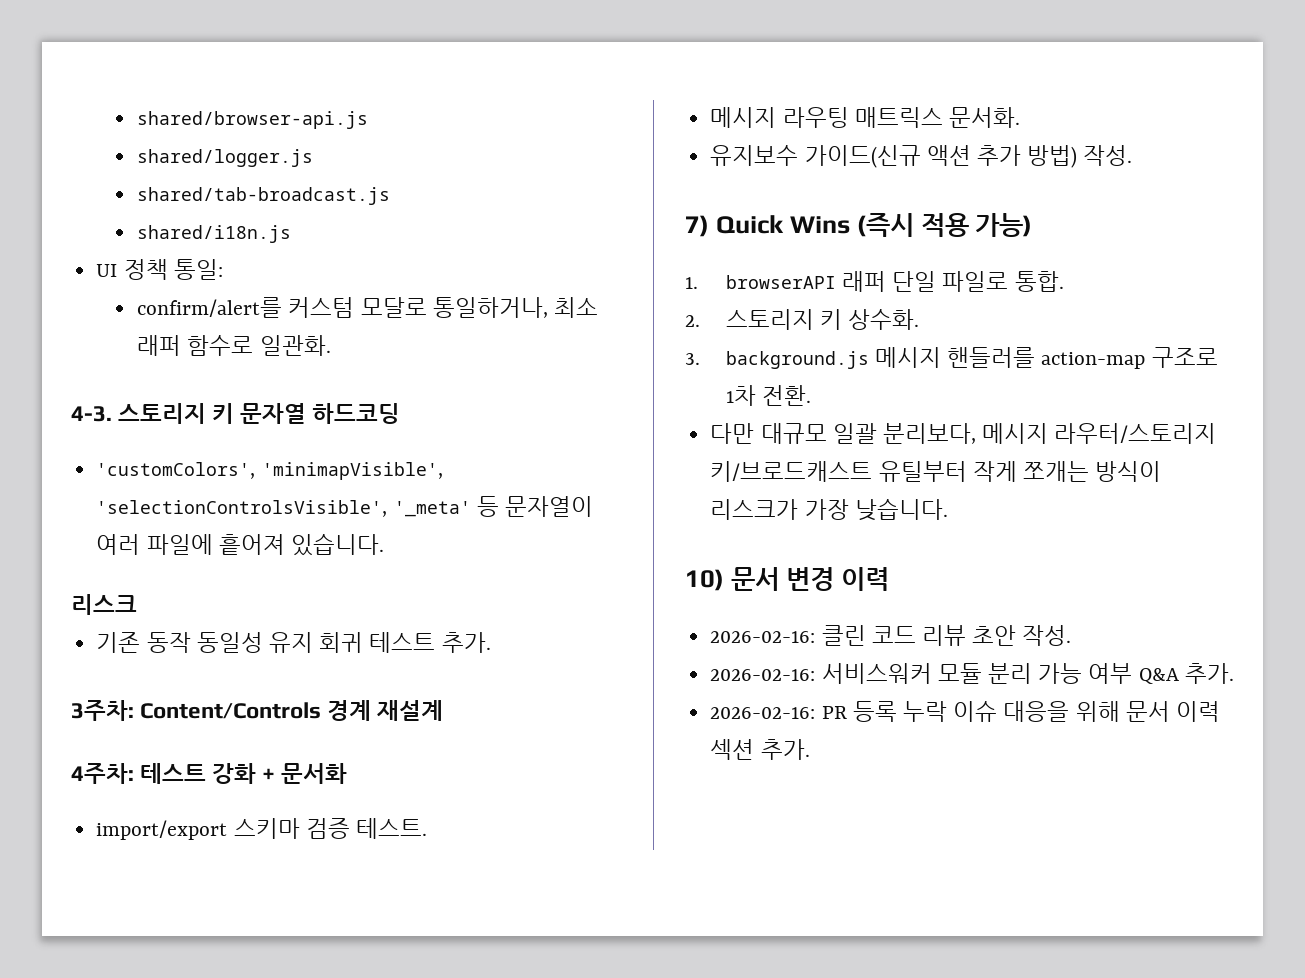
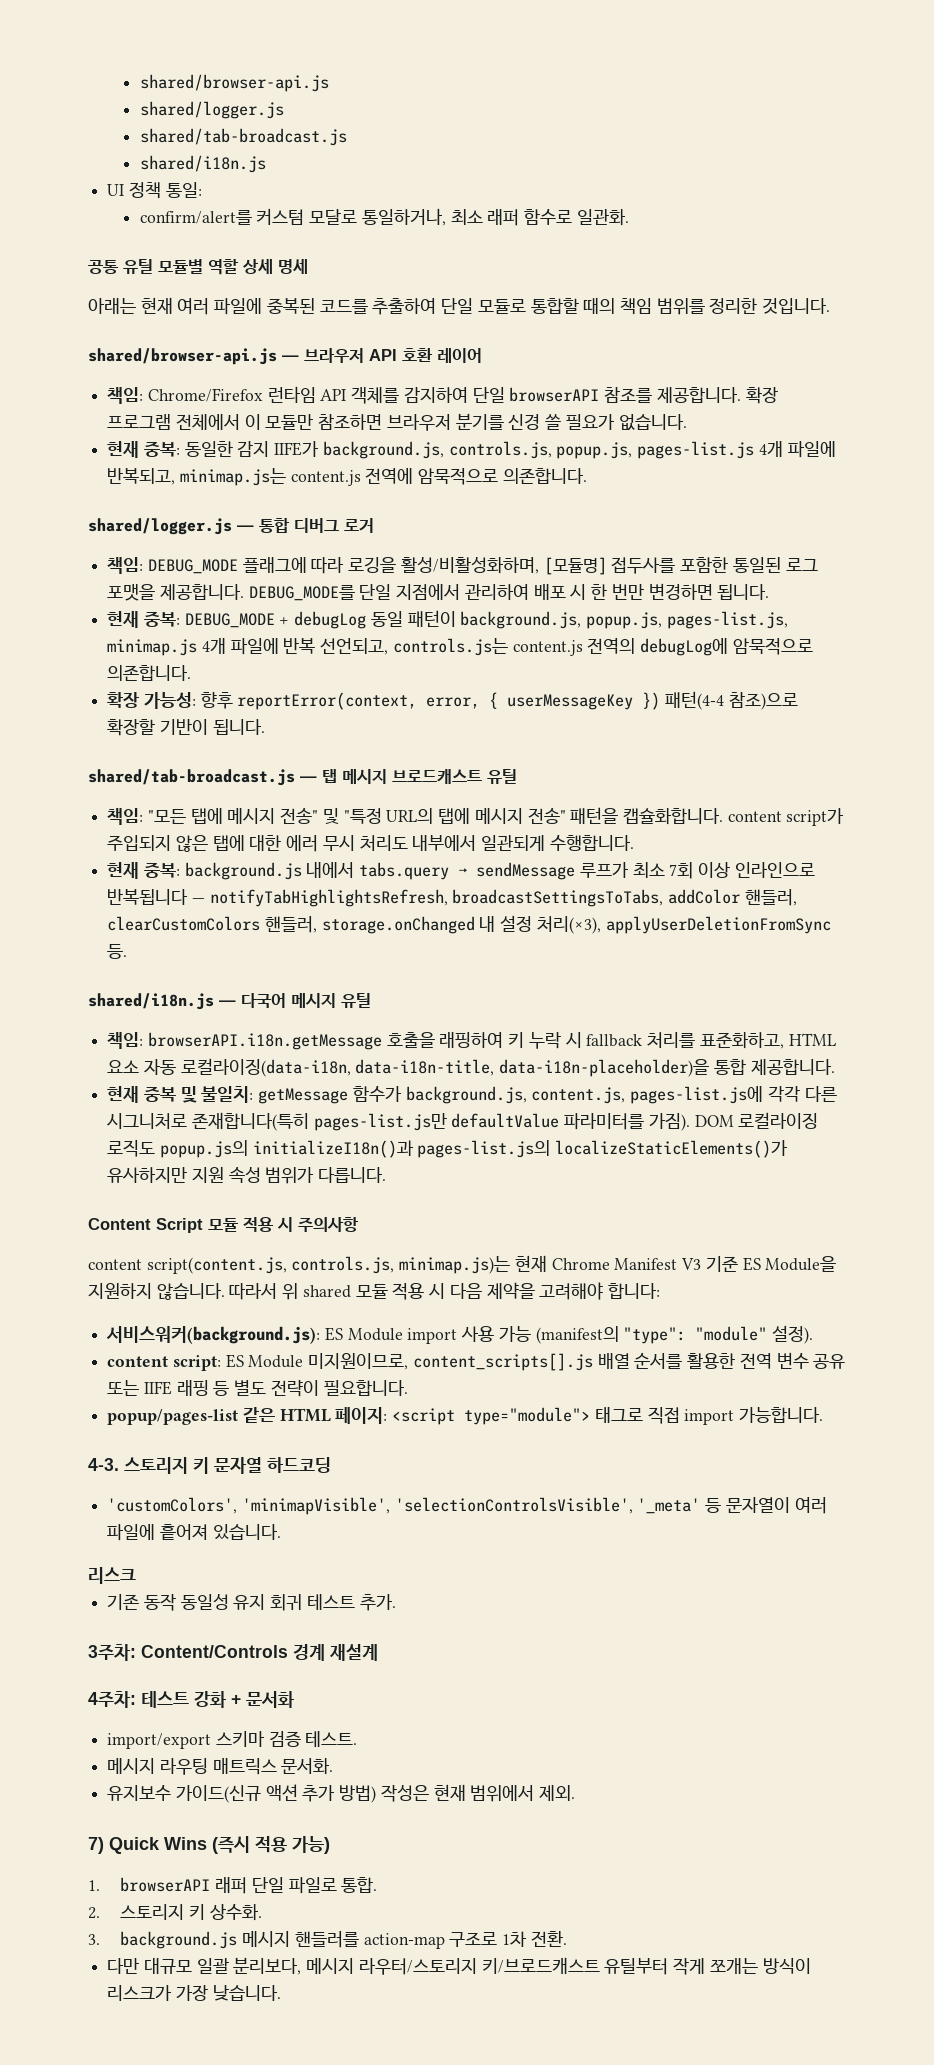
+ 공통 유틸 모듈별 역할 상세 명세
+ 아래는 현재 여러 파일에 중복된 코드를 추출하여 단일 모듈로 통합할 때의 책임 범위를 정리한 것입니다.
+ shared/browser-api.js — 브라우저 API 호환 레이어
+ 책임: Chrome/Firefox 런타임 API 객체를 감지하여 단일 browserAPI 참조를 제공합니다. 확장 프로그램 전체에서 이 모듈만 참조하면 브라우저 분기를 신경 쓸 필요가 없습니다.
+ 현재 중복: 동일한 감지 IIFE가 background.js, controls.js, popup.js, pages-list.js 4개 파일에 반복되고, minimap.js는 content.js 전역에 암묵적으로 의존합니다.
+ shared/logger.js — 통합 디버그 로거
+ 책임: DEBUG_MODE 플래그에 따라 로깅을 활성/비활성화하며, [모듈명] 접두사를 포함한 통일된 로그 포맷을 제공합니다. DEBUG_MODE를 단일 지점에서 관리하여 배포 시 한 번만 변경하면 됩니다.
+ 현재 중복: DEBUG_MODE + debugLog 동일 패턴이 background.js, popup.js, pages-list.js, minimap.js 4개 파일에 반복 선언되고, controls.js는 content.js 전역의 debugLog에 암묵적으로 의존합니다.
+ 확장 가능성: 향후 reportError(context, error, { userMessageKey }) 패턴(4-4 참조)으로 확장할 기반이 됩니다.
+ shared/tab-broadcast.js — 탭 메시지 브로드캐스트 유틸
+ 책임: "모든 탭에 메시지 전송" 및 "특정 URL의 탭에 메시지 전송" 패턴을 캡슐화합니다. content script가 주입되지 않은 탭에 대한 에러 무시 처리도 내부에서 일관되게 수행합니다.
+ 현재 중복: background.js 내에서 tabs.query → sendMessage 루프가 최소 7회 이상 인라인으로 반복됩니다 — notifyTabHighlightsRefresh, broadcastSettingsToTabs, addColor 핸들러, clearCustomColors 핸들러, storage.onChanged 내 설정 처리(×3), applyUserDeletionFromSync 등.
+ shared/i18n.js — 다국어 메시지 유틸
+ 책임: browserAPI.i18n.getMessage 호출을 래핑하여 키 누락 시 fallback 처리를 표준화하고, HTML 요소 자동 로컬라이징(data-i18n, data-i18n-title, data-i18n-placeholder)을 통합 제공합니다.
+ 현재 중복 및 불일치: getMessage 함수가 background.js, content.js, pages-list.js에 각각 다른 시그니처로 존재합니다(특히 pages-list.js만 defaultValue 파라미터를 가짐). DOM 로컬라이징 로직도 popup.js의 initializeI18n()과 pages-list.js의 localizeStaticElements()가 유사하지만 지원 속성 범위가 다릅니다.
+ Content Script 모듈 적용 시 주의사항
+ content script(content.js, controls.js, minimap.js)는 현재 Chrome Manifest V3 기준 ES Module을 지원하지 않습니다. 따라서 위 shared 모듈 적용 시 다음 제약을 고려해야 합니다:
+ 서비스워커(background.js): ES Module import 사용 가능 (manifest의 "type": "module" 설정).
+ content script: ES Module 미지원이므로, content_scripts[].js 배열 순서를 활용한 전역 변수 공유 또는 IIFE 래핑 등 별도 전략이 필요합니다.
+ popup/pages-list 같은 HTML 페이지: <script type="module"> 태그로 직접 import 가능합니다.
- 유지보수 가이드(신규 액션 추가 방법) 작성.
+ 유지보수 가이드(신규 액션 추가 방법) 작성은 현재 범위에서 제외.
- 10) 문서 변경 이력
- 2026-02-16: 클린 코드 리뷰 초안 작성.
- 2026-02-16: 서비스워커 모듈 분리 가능 여부 Q&A 추가.
- 2026-02-16: PR 등록 누락 이슈 대응을 위해 문서 이력 섹션 추가.

